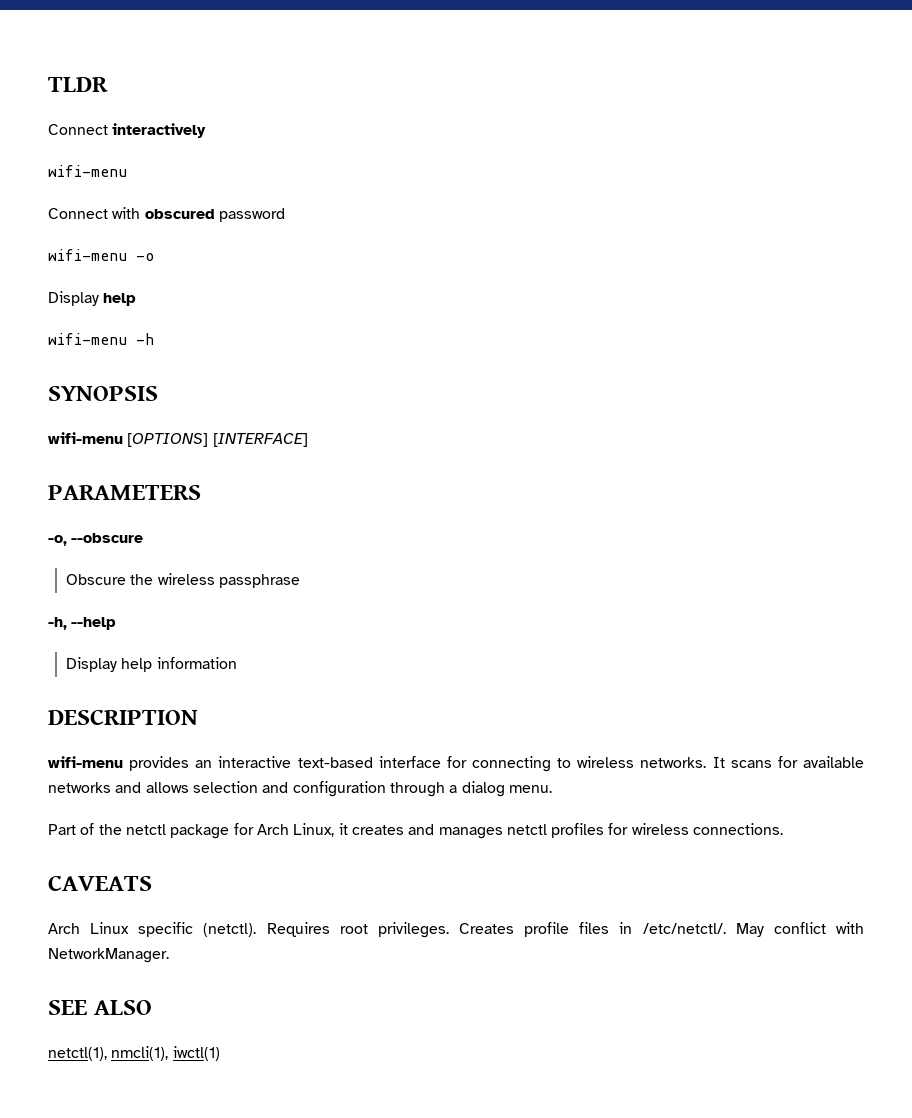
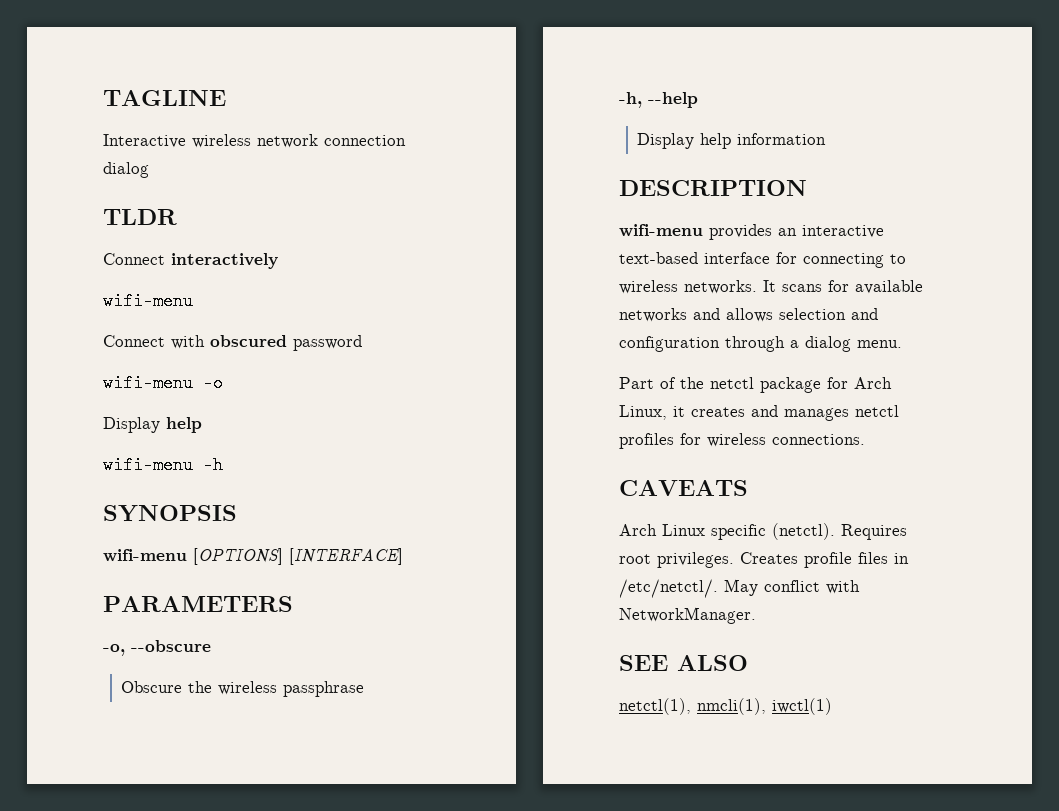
+ TAGLINE
+ Interactive wireless network connection dialog

